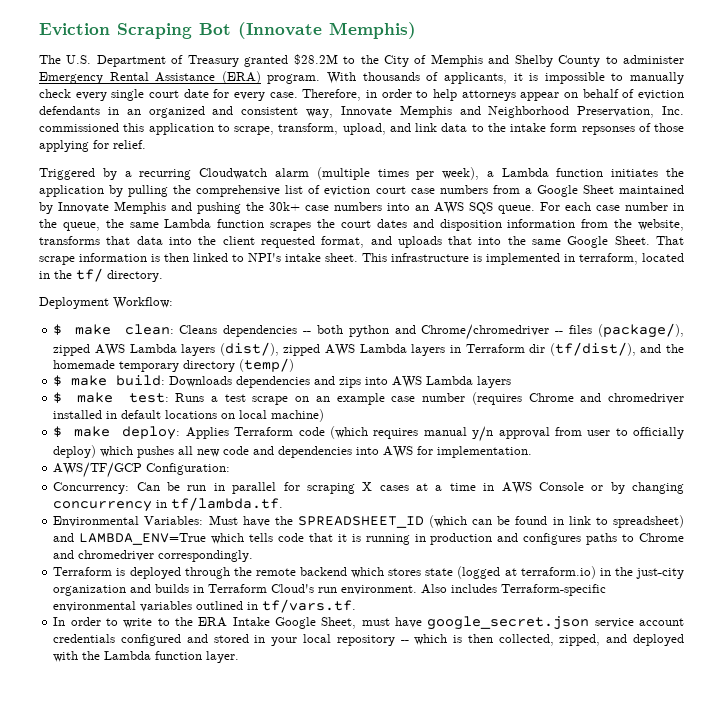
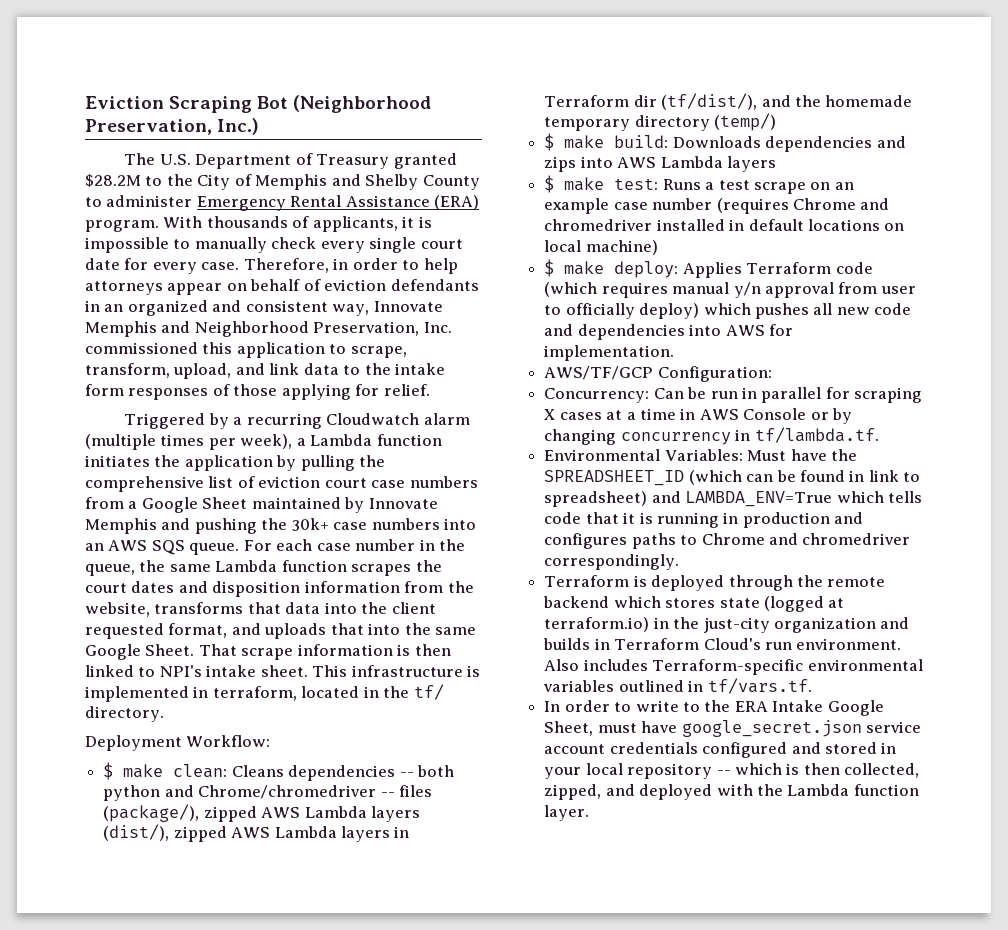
- Eviction Scraping Bot (Innovate Memphis)
+ Eviction Scraping Bot (Neighborhood Preservation, Inc.)
- Therefore, in order to help attorneys appear on behalf of eviction defendants in an organized and consistent way, Innovate Memphis and Neighborhood Preservation, Inc. commissioned this application to scrape, transform, upload, and link data to the intake form repsonses of those applying for relief.
+ Therefore, in order to help attorneys appear on behalf of eviction defendants in an organized and consistent way, Innovate Memphis and Neighborhood Preservation, Inc. commissioned this application to scrape, transform, upload, and link data to the intake form responses of those applying for relief.

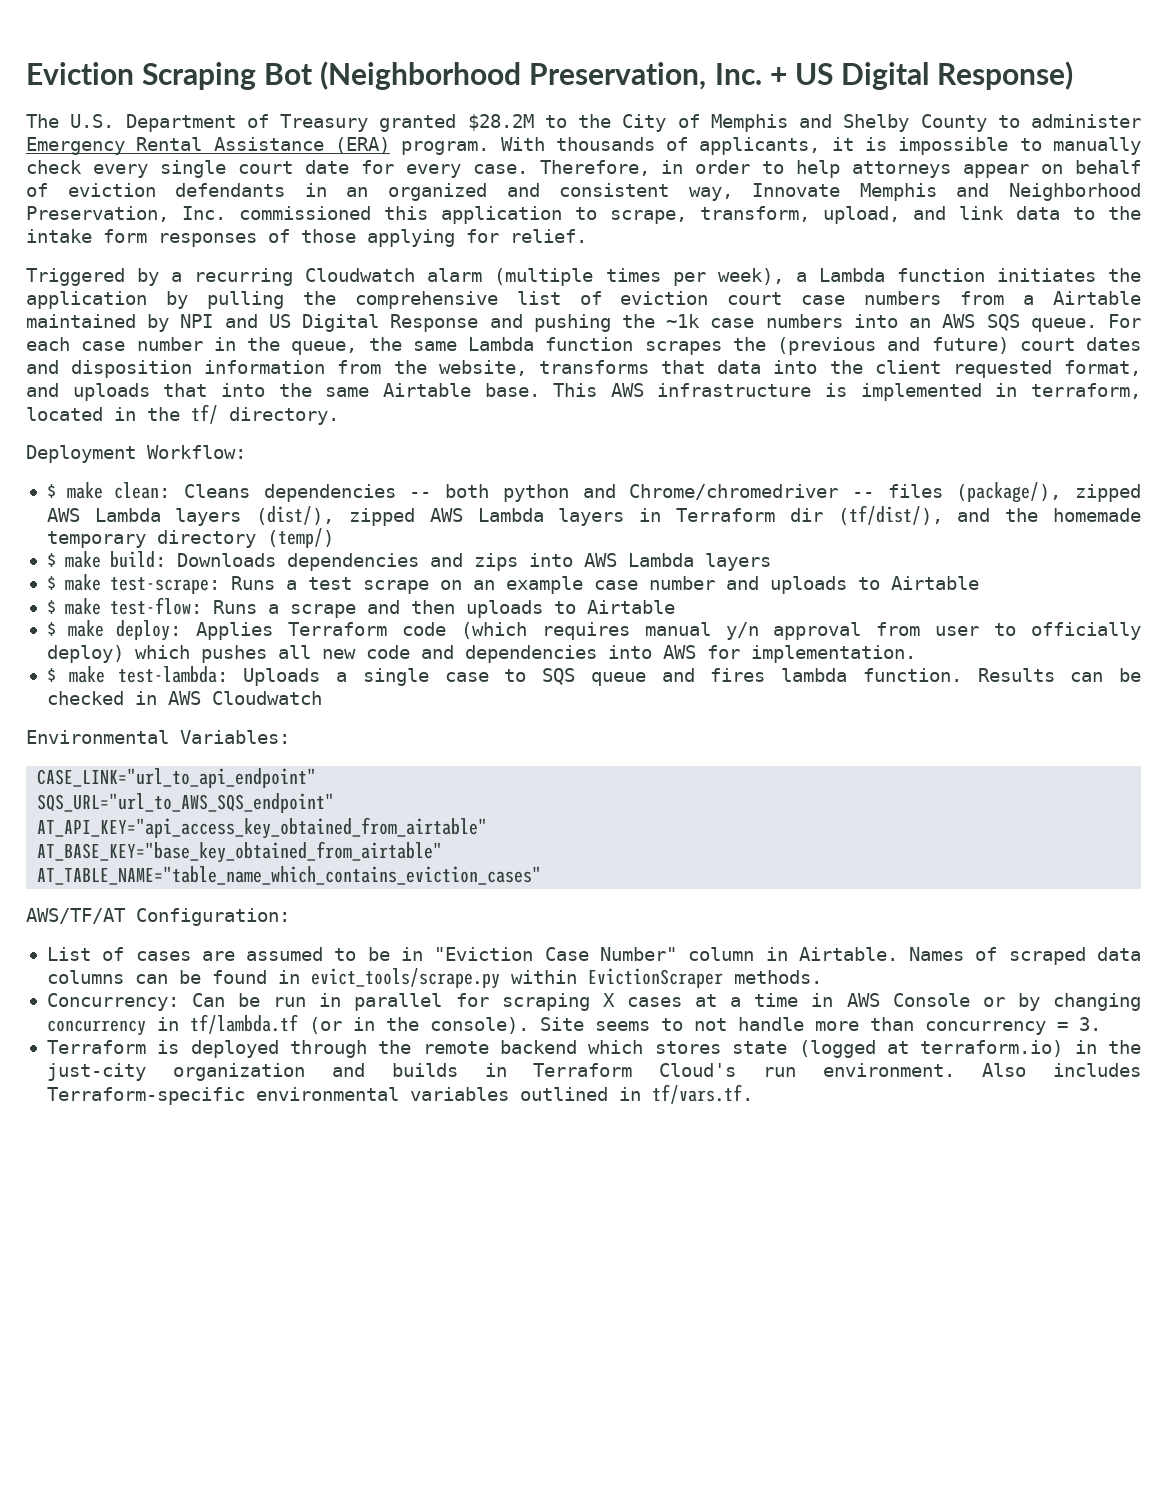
- Eviction Scraping Bot (Neighborhood Preservation, Inc.)
+ Eviction Scraping Bot (Neighborhood Preservation, Inc. + US Digital Response)
- Triggered by a recurring Cloudwatch alarm (multiple times per week), a Lambda function initiates the application by pulling the comprehensive list of eviction court case numbers from a Google Sheet maintained by Innovate Memphis and pushing the 30k+ case numbers into an AWS SQS queue.
+ Triggered by a recurring Cloudwatch alarm (multiple times per week), a Lambda function initiates the application by pulling the comprehensive list of eviction court case numbers from a Airtable maintained by NPI and US Digital Response and pushing the ~1k case numbers into an AWS SQS queue.
- For each case number in the queue, the same Lambda function scrapes the court dates and disposition information from the website, transforms that data into the client requested format, and uploads that into the same Google Sheet. That scrape information is then linked to NPI's intake sheet. This infrastructure is implemented in terraform, located in the tf/ directory.
+ For each case number in the queue, the same Lambda function scrapes the (previous and future) court dates and disposition information from the website, transforms that data into the client requested format, and uploads that into the same Airtable base. This AWS infrastructure is implemented in terraform, located in the tf/ directory.
- $ make test: Runs a test scrape on an example case number (requires Chrome and chromedriver installed in default locations on local machine)
+ $ make test-scrape: Runs a test scrape on an example case number and uploads to Airtable
+ $ make test-flow: Runs a scrape and then uploads to Airtable
- AWS/TF/GCP Configuration:
+ $ make test-lambda: Uploads a single case to SQS queue and fires lambda function. Results can be checked in AWS Cloudwatch
+ Environmental Variables:
+ CASE_LINK="url_to_api_endpoint"
+ SQS_URL="url_to_AWS_SQS_endpoint"
+ AT_API_KEY="api_access_key_obtained_from_airtable"
+ AT_BASE_KEY="base_key_obtained_from_airtable"
+ AT_TABLE_NAME="table_name_which_contains_eviction_cases"
+ AWS/TF/AT Configuration:
+ List of cases are assumed to be in "Eviction Case Number" column in Airtable. Names of scraped data columns can be found in evict_tools/scrape.py within EvictionScraper methods.
- Concurrency: Can be run in parallel for scraping X cases at a time in AWS Console or by changing concurrency in tf/lambda.tf.
- Environmental Variables: Must have the SPREADSHEET_ID (which can be found in link to spreadsheet) and LAMBDA_ENV=True which tells code that it is running in production and configures paths to Chrome and chromedriver correspondingly.
+ Concurrency: Can be run in parallel for scraping X cases at a time in AWS Console or by changing concurrency in tf/lambda.tf (or in the console). Site seems to not handle more than concurrency = 3.
- In order to write to the ERA Intake Google Sheet, must have google_secret.json service account credentials configured and stored in your local repository -- which is then collected, zipped, and deployed with the Lambda function layer.

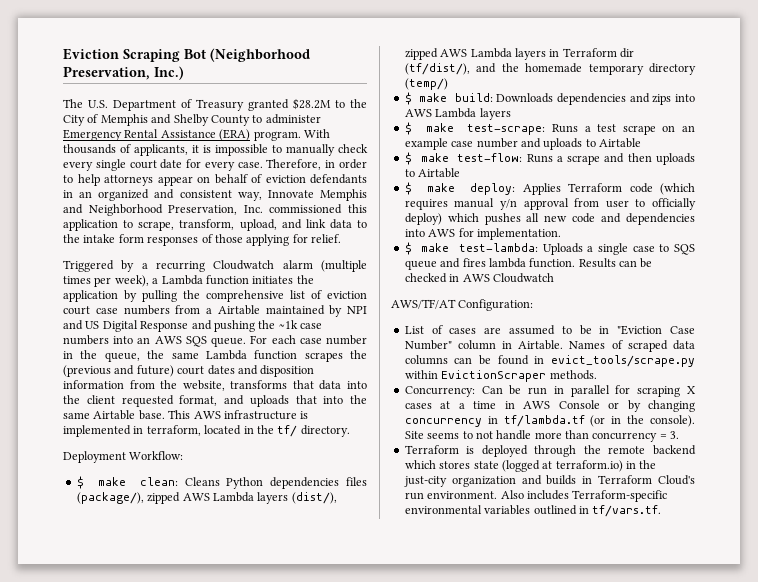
- Eviction Scraping Bot (Neighborhood Preservation, Inc. + US Digital Response)
+ Eviction Scraping Bot (Neighborhood Preservation, Inc.)
- $ make clean: Cleans dependencies -- both python and Chrome/chromedriver -- files (package/), zipped AWS Lambda layers (dist/), zipped AWS Lambda layers in Terraform dir (tf/dist/), and the homemade temporary directory (temp/)
+ $ make clean: Cleans Python dependencies files (package/), zipped AWS Lambda layers (dist/), zipped AWS Lambda layers in Terraform dir (tf/dist/), and the homemade temporary directory (temp/)
- Environmental Variables:
- CASE_LINK="url_to_api_endpoint"
- SQS_URL="url_to_AWS_SQS_endpoint"
- AT_API_KEY="api_access_key_obtained_from_airtable"
- AT_BASE_KEY="base_key_obtained_from_airtable"
- AT_TABLE_NAME="table_name_which_contains_eviction_cases"

